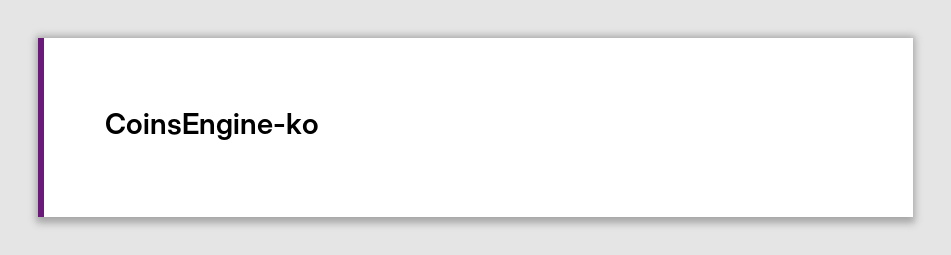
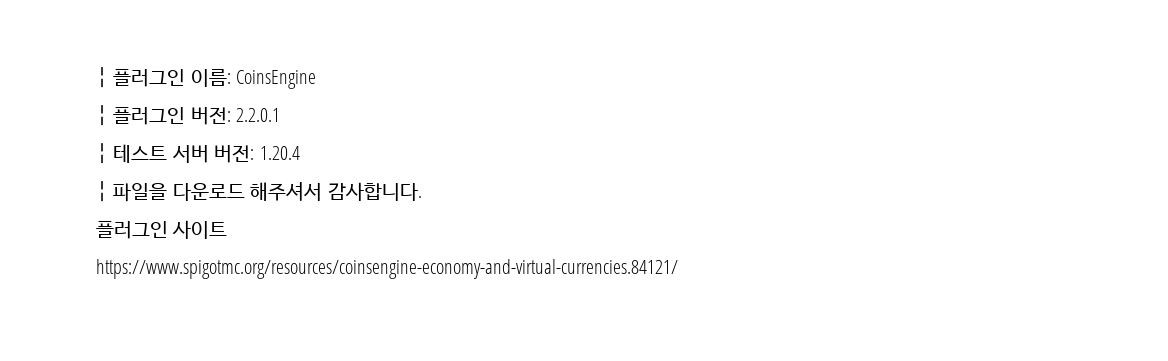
- CoinsEngine-ko
+ ╎ 플러그인 이름: CoinsEngine
+ ╎ 플러그인 버전: 2.2.0.1
+ ╎ 테스트 서버 버전: 1.20.4
+ ╎ 파일을 다운로드 해주셔서 감사합니다.
+ 플러그인 사이트
+ https://www.spigotmc.org/resources/coinsengine-economy-and-virtual-currencies.84121/

